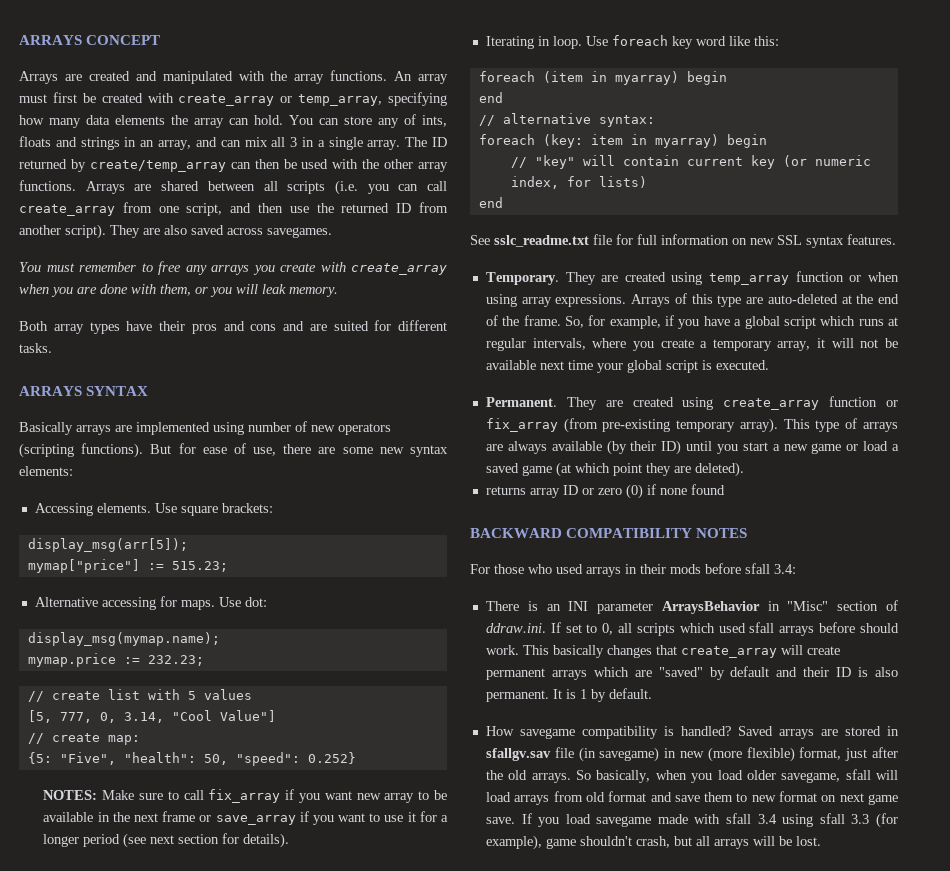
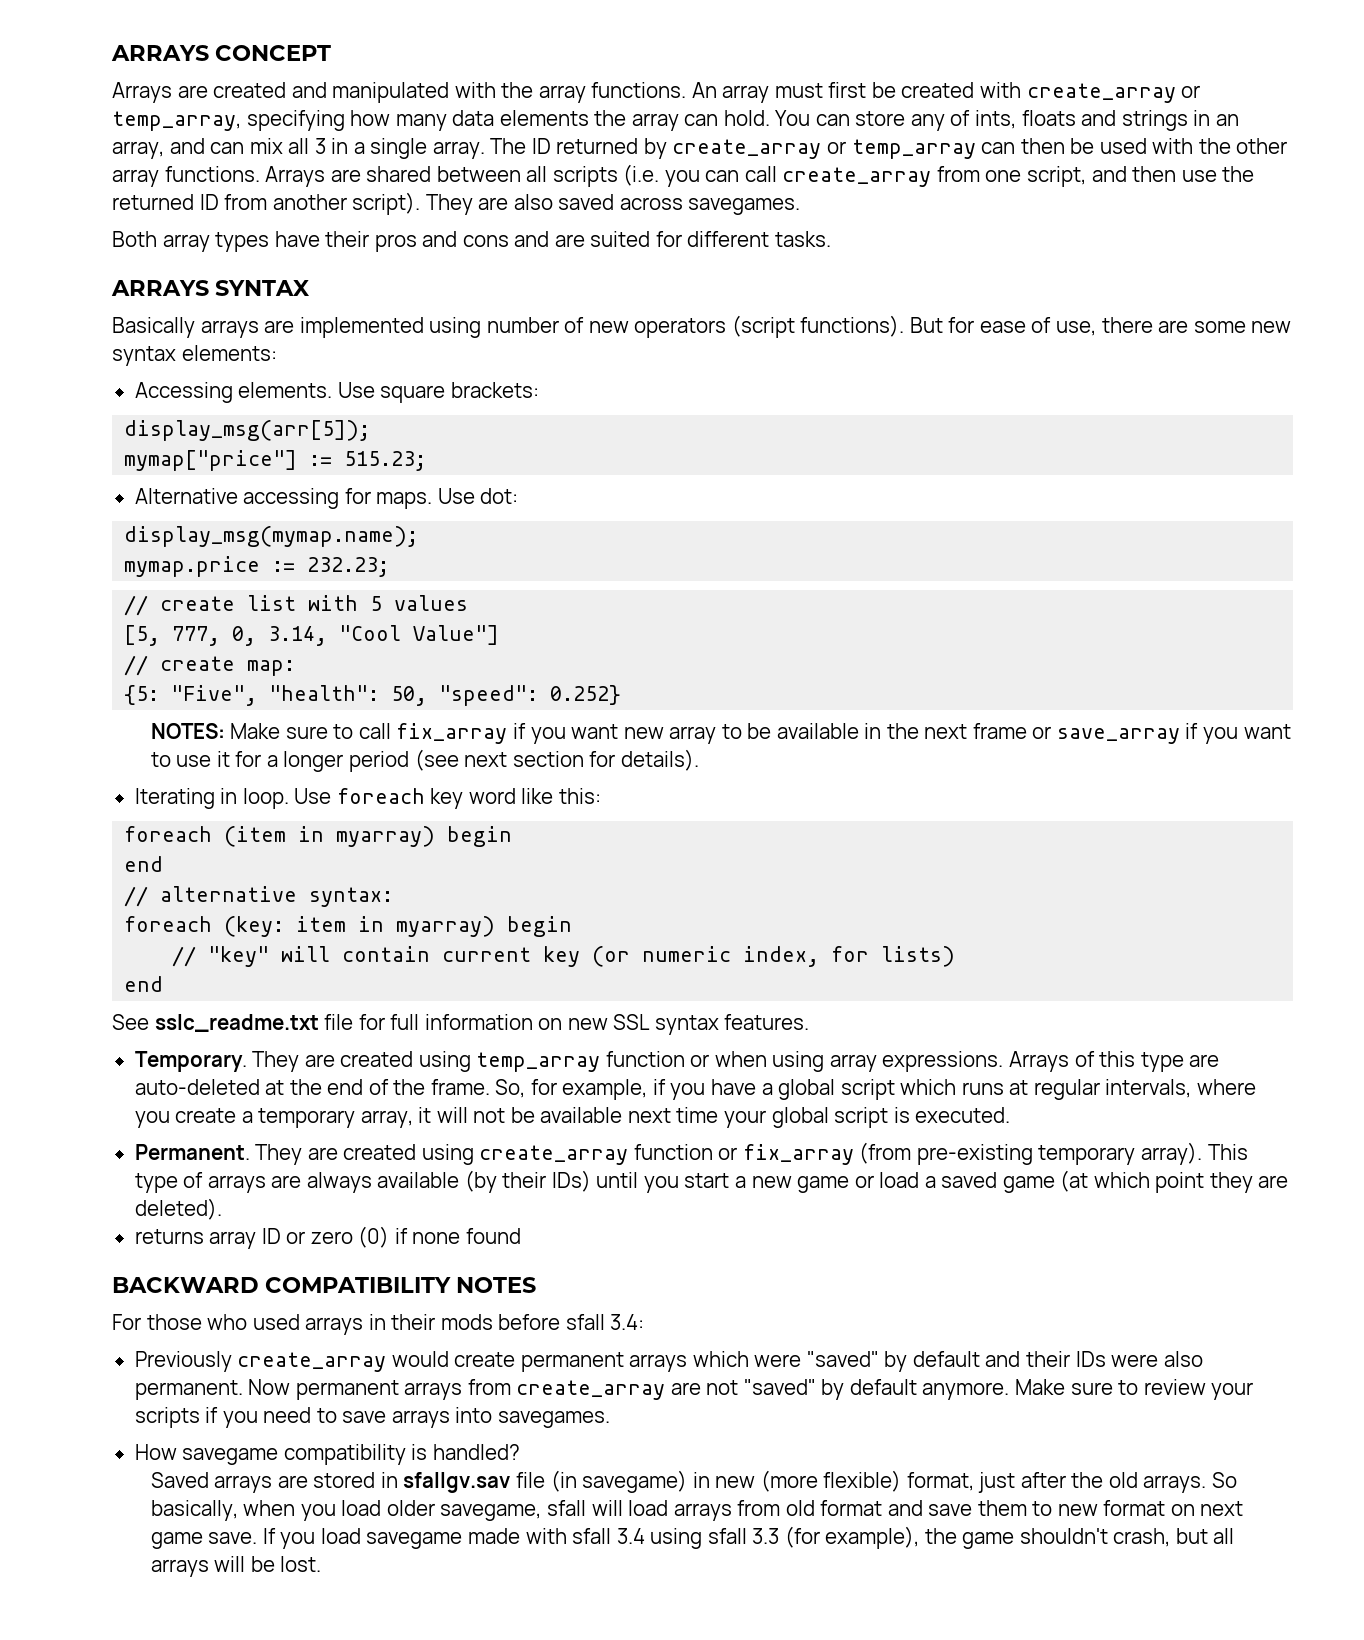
- The ID returned by create/temp_array can then be used with the other array functions.
+ The ID returned by create_array or temp_array can then be used with the other array functions.
- You must remember to free any arrays you create with create_array when you are done with them, or you will leak memory.
- Basically arrays are implemented using number of new operators (scripting functions).
+ Basically arrays are implemented using number of new operators (script functions).
- This type of arrays are always available (by their ID) until you start a new game or load a saved game (at which point they are deleted).
+ This type of arrays are always available (by their IDs) until you start a new game or load a saved game (at which point they are deleted).
- There is an INI parameter ArraysBehavior in "Misc" section of ddraw.ini. If set to 0, all scripts which used sfall arrays before should work. This basically changes that create_array will create permanent arrays which are "saved" by default and their ID is also permanent. It is 1 by default.
+ Previously create_array would create permanent arrays which were "saved" by default and their IDs were also permanent. Now permanent arrays from create_array are not "saved" by default anymore. Make sure to review your scripts if you need to save arrays into savegames.
- How savegame compatibility is handled? Saved arrays are stored in sfallgv.sav file (in savegame) in new (more flexible) format, just after the old arrays.
+ How savegame compatibility is handled?
+ Saved arrays are stored in sfallgv.sav file (in savegame) in new (more flexible) format, just after the old arrays.
- If you load savegame made with sfall 3.4 using sfall 3.3 (for example), game shouldn't crash, but all arrays will be lost.
+ If you load savegame made with sfall 3.4 using sfall 3.3 (for example), the game shouldn't crash, but all arrays will be lost.

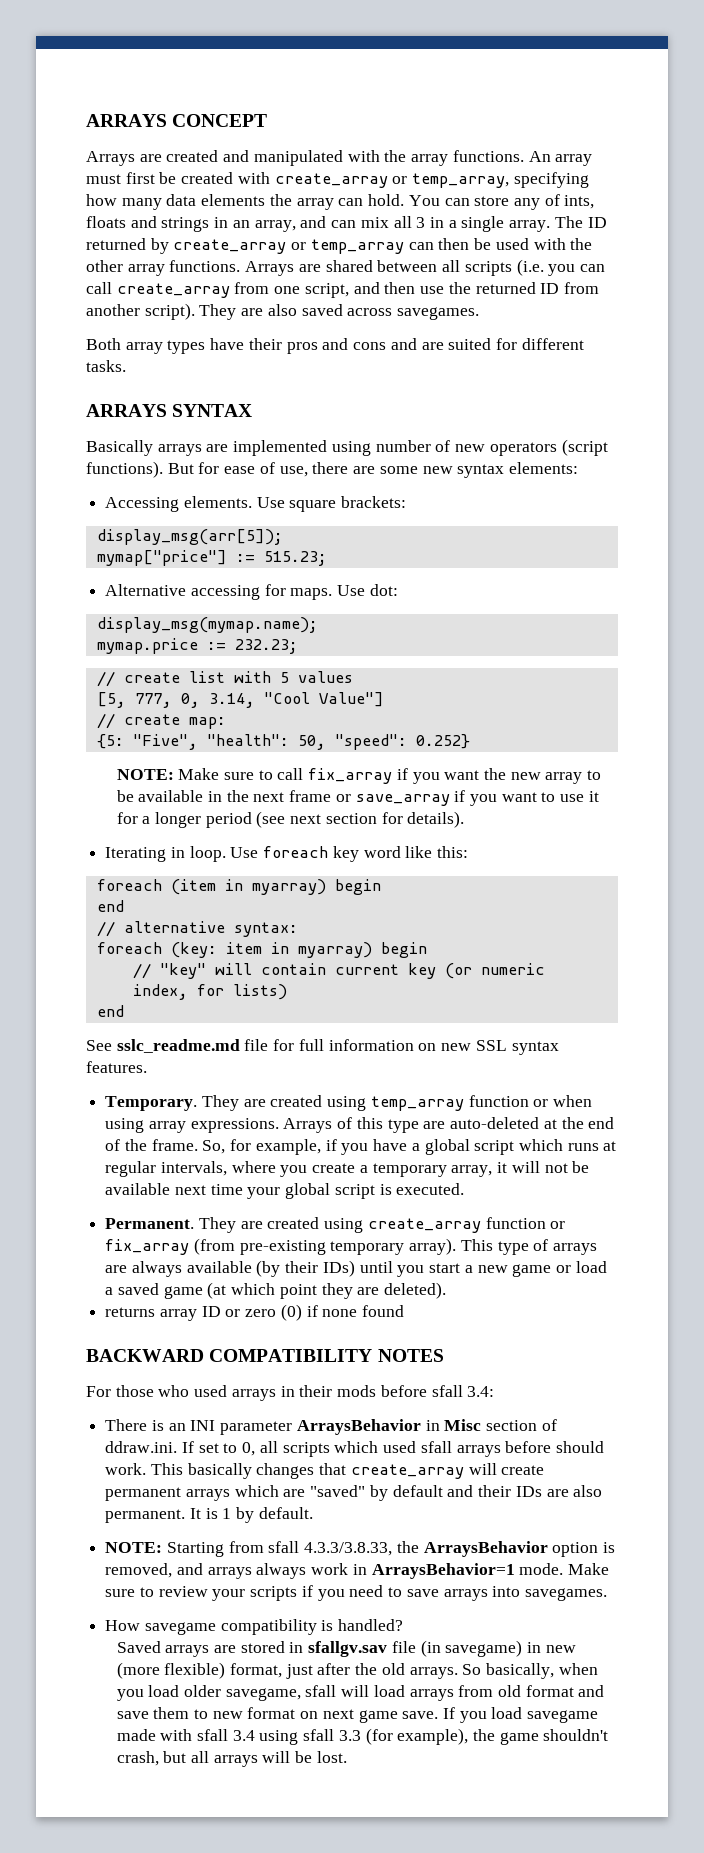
- NOTES: Make sure to call fix_array if you want new array to be available in the next frame or save_array if you want to use it for a longer period (see next section for details).
+ NOTE: Make sure to call fix_array if you want the new array to be available in the next frame or save_array if you want to use it for a longer period (see next section for details).
- See sslc_readme.txt file for full information on new SSL syntax features.
+ See sslc_readme.md file for full information on new SSL syntax features.
- Previously create_array would create permanent arrays which were "saved" by default and their IDs were also permanent.
+ There is an INI parameter ArraysBehavior in Misc section of ddraw.ini. If set to 0, all scripts which used sfall arrays before should work. This basically changes that create_array will create permanent arrays which are "saved" by default and their IDs are also permanent.
- Now permanent arrays from create_array are not "saved" by default anymore.
+ It is 1 by default.
+ NOTE: Starting from sfall 4.3.3/3.8.33, the ArraysBehavior option is removed, and arrays always work in ArraysBehavior=1 mode.

